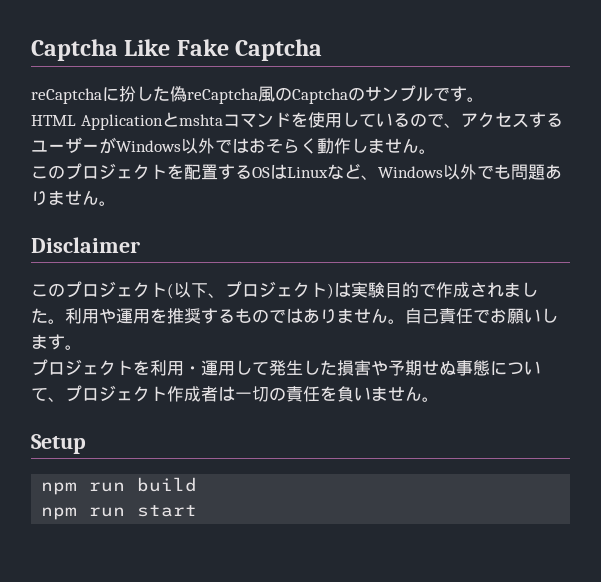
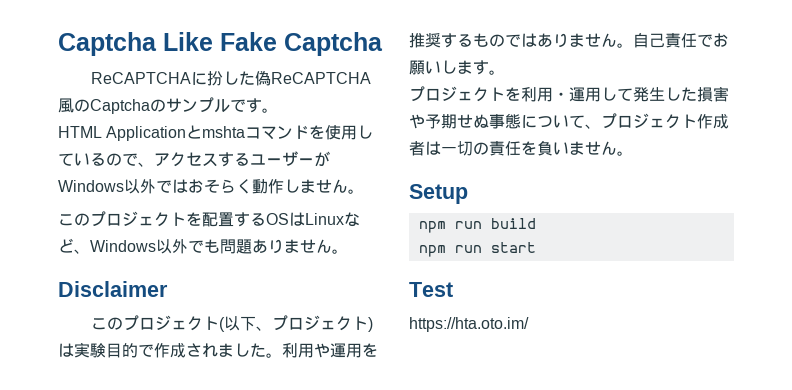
- reCaptchaに扮した偽reCaptcha風のCaptchaのサンプルです。
+ ReCAPTCHAに扮した偽ReCAPTCHA風のCaptchaのサンプルです。
+ Test
+ https://hta.oto.im/

